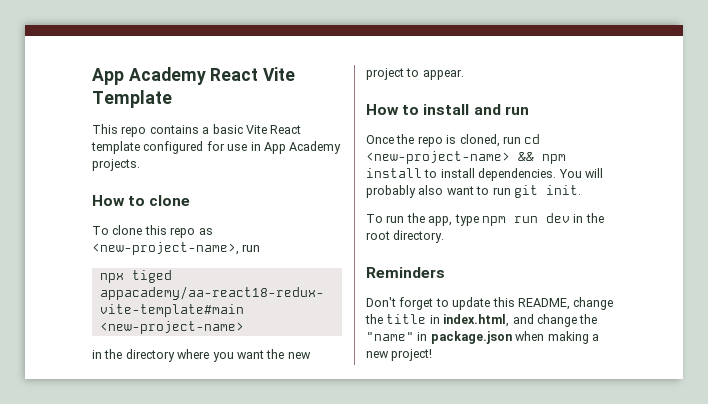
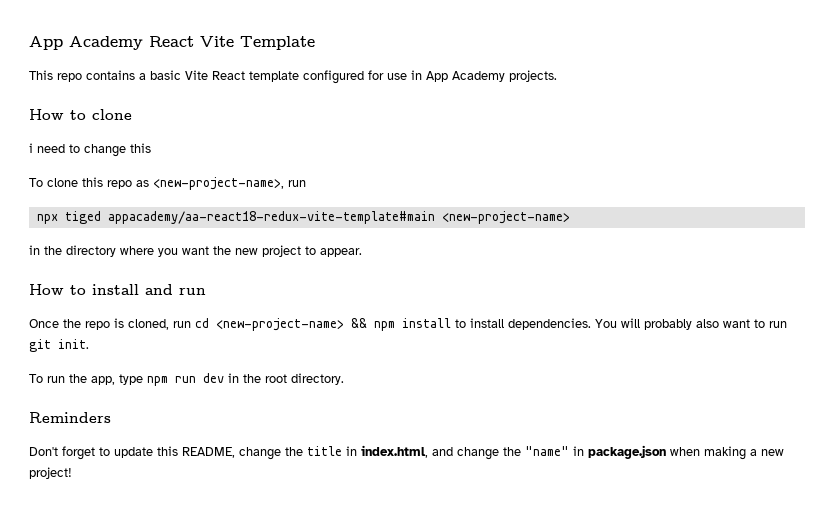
+ i need to change this

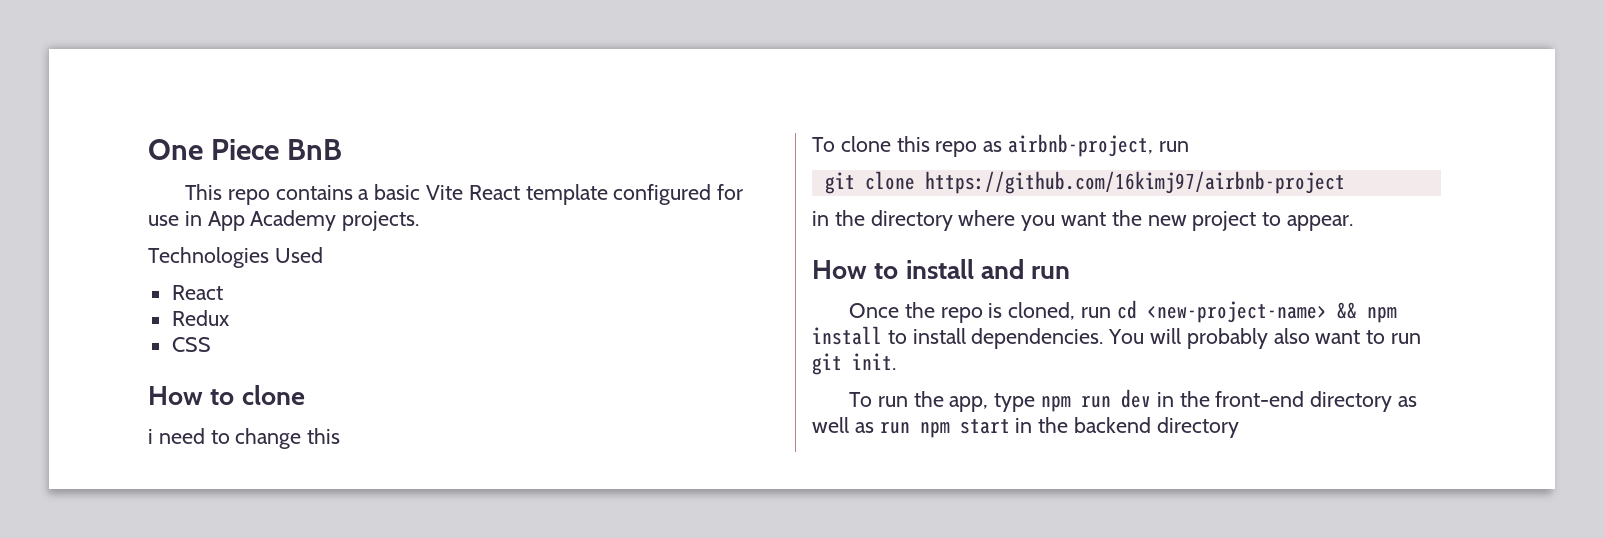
- App Academy React Vite Template
+ One Piece BnB
+ Technologies Used
+ React
+ Redux
+ CSS
- To clone this repo as <new-project-name>, run
- npx tiged appacademy/aa-react18-redux-vite-template#main <new-project-name>
+ To clone this repo as airbnb-project, run
+ git clone https://github.com/16kimj97/airbnb-project
- To run the app, type npm run dev in the root directory.
- Reminders
- Don't forget to update this README, change the title in index.html, and change the "name" in package.json when making a new project!
+ To run the app, type npm run dev in the front-end directory as well as run npm start in the backend directory

